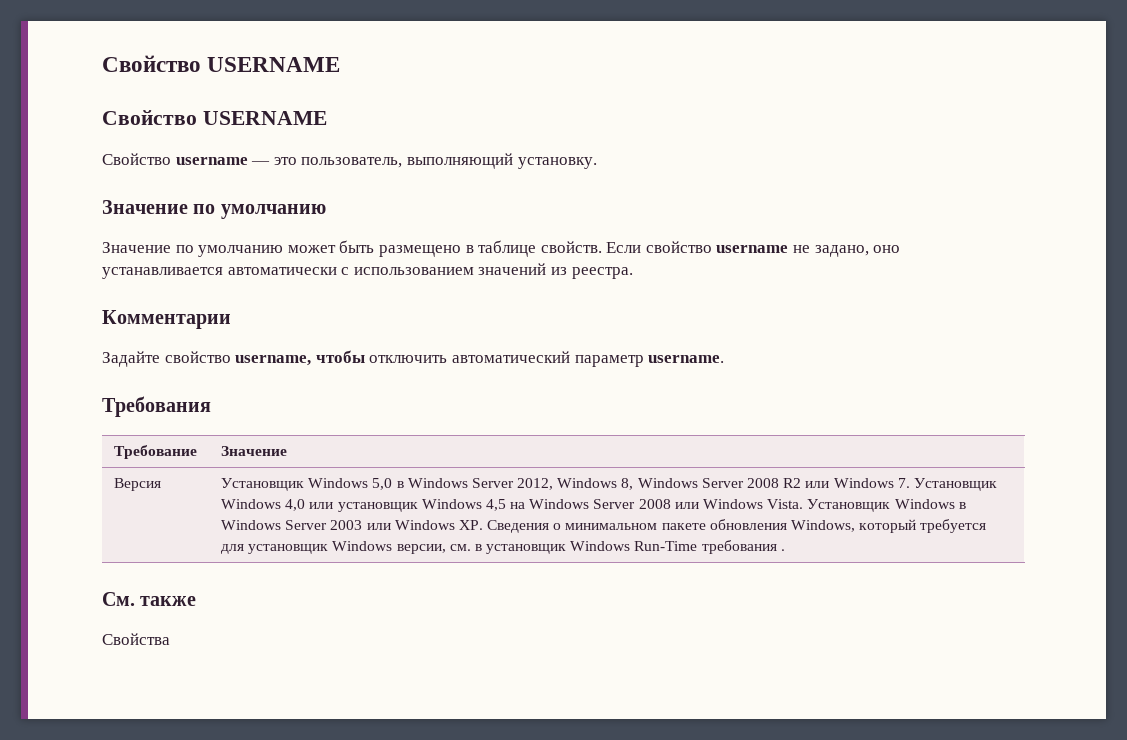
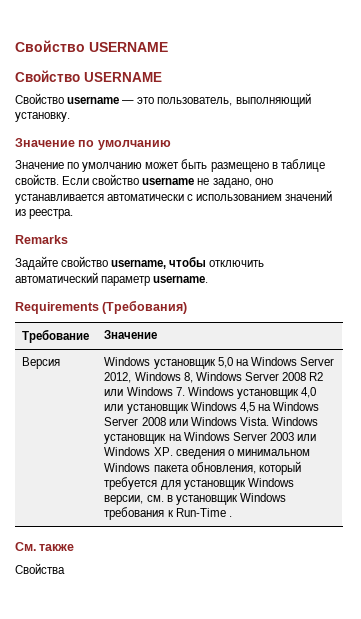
- Комментарии
+ Remarks
- Требования
+ Requirements (Требования)
- Установщик Windows 5,0 в Windows Server 2012, Windows 8, Windows Server 2008 R2 или Windows 7. Установщик Windows 4,0 или установщик Windows 4,5 на Windows Server 2008 или Windows Vista.
+ Windows установщик 5,0 на Windows Server 2012, Windows 8, Windows Server 2008 R2 или Windows 7. Windows установщик 4,0 или установщик Windows 4,5 на Windows Server 2008 или Windows Vista.
- Установщик Windows в Windows Server 2003 или Windows XP. Сведения о минимальном пакете обновления Windows, который требуется для установщик Windows версии, см. в установщик Windows Run-Time требования .
+ Windows установщик на Windows Server 2003 или Windows XP. сведения о минимальном Windows пакета обновления, который требуется для установщик Windows версии, см. в установщик Windows требования к Run-Time .

